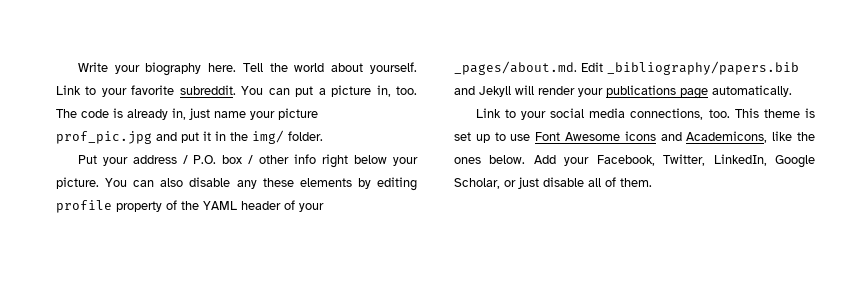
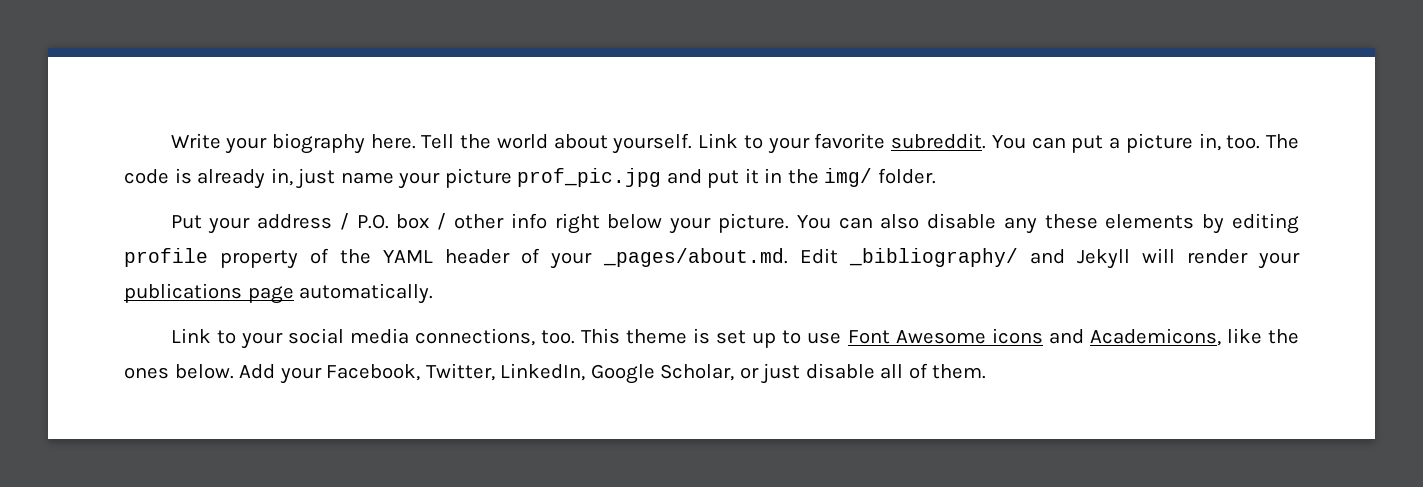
- You can also disable any these elements by editing profile property of the YAML header of your _pages/about.md. Edit _bibliography/papers.bib and Jekyll will render your publications page automatically.
+ You can also disable any these elements by editing profile property of the YAML header of your _pages/about.md. Edit _bibliography/ and Jekyll will render your publications page automatically.

